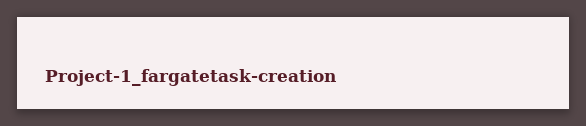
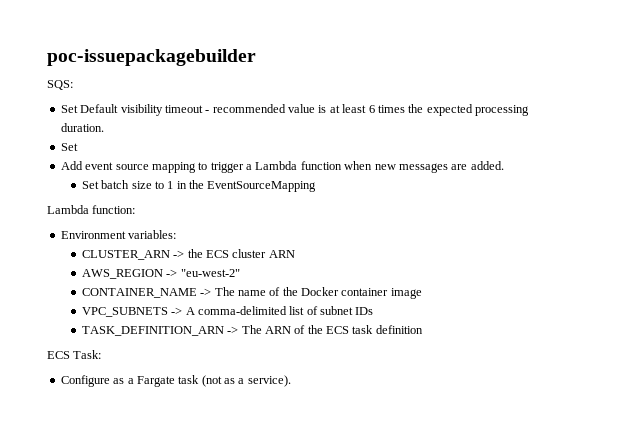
- Project-1_fargatetask-creation
+ poc-issuepackagebuilder
+ SQS:
+ Set Default visibility timeout - recommended value is at least 6 times the expected processing duration.
+ Set
+ Add event source mapping to trigger a Lambda function when new messages are added.
+ Set batch size to 1 in the EventSourceMapping
+ Lambda function:
+ Environment variables:
+ CLUSTER_ARN -> the ECS cluster ARN
+ AWS_REGION -> "eu-west-2"
+ CONTAINER_NAME -> The name of the Docker container image
+ VPC_SUBNETS -> A comma-delimited list of subnet IDs
+ TASK_DEFINITION_ARN -> The ARN of the ECS task definition
+ ECS Task:
+ Configure as a Fargate task (not as a service).

